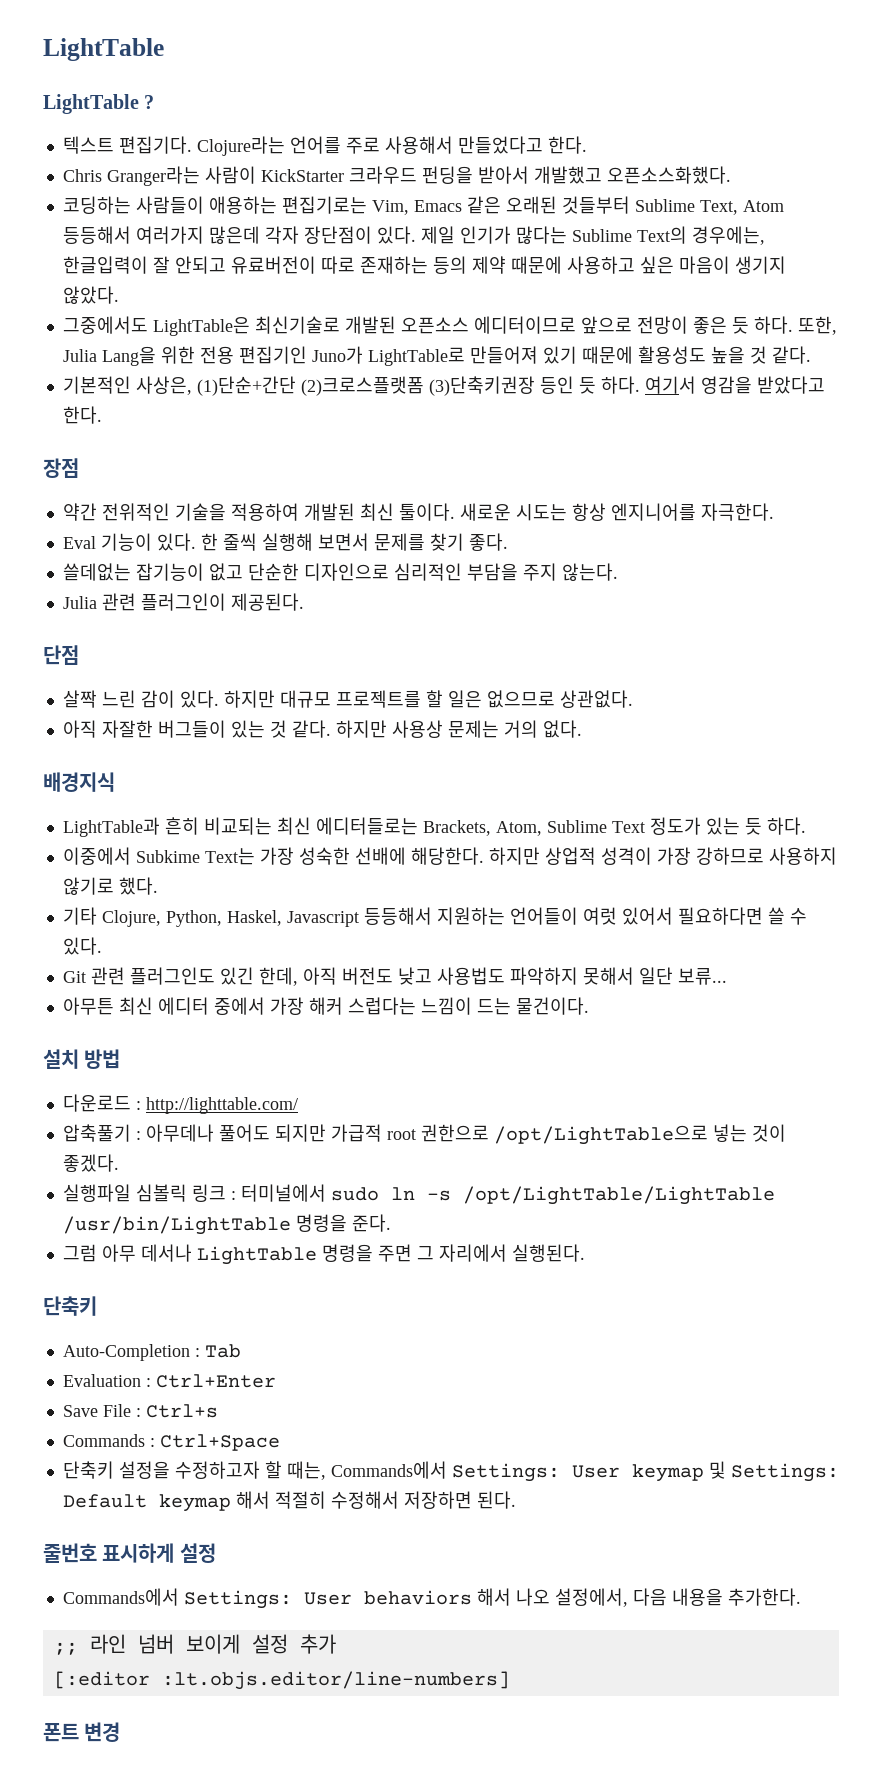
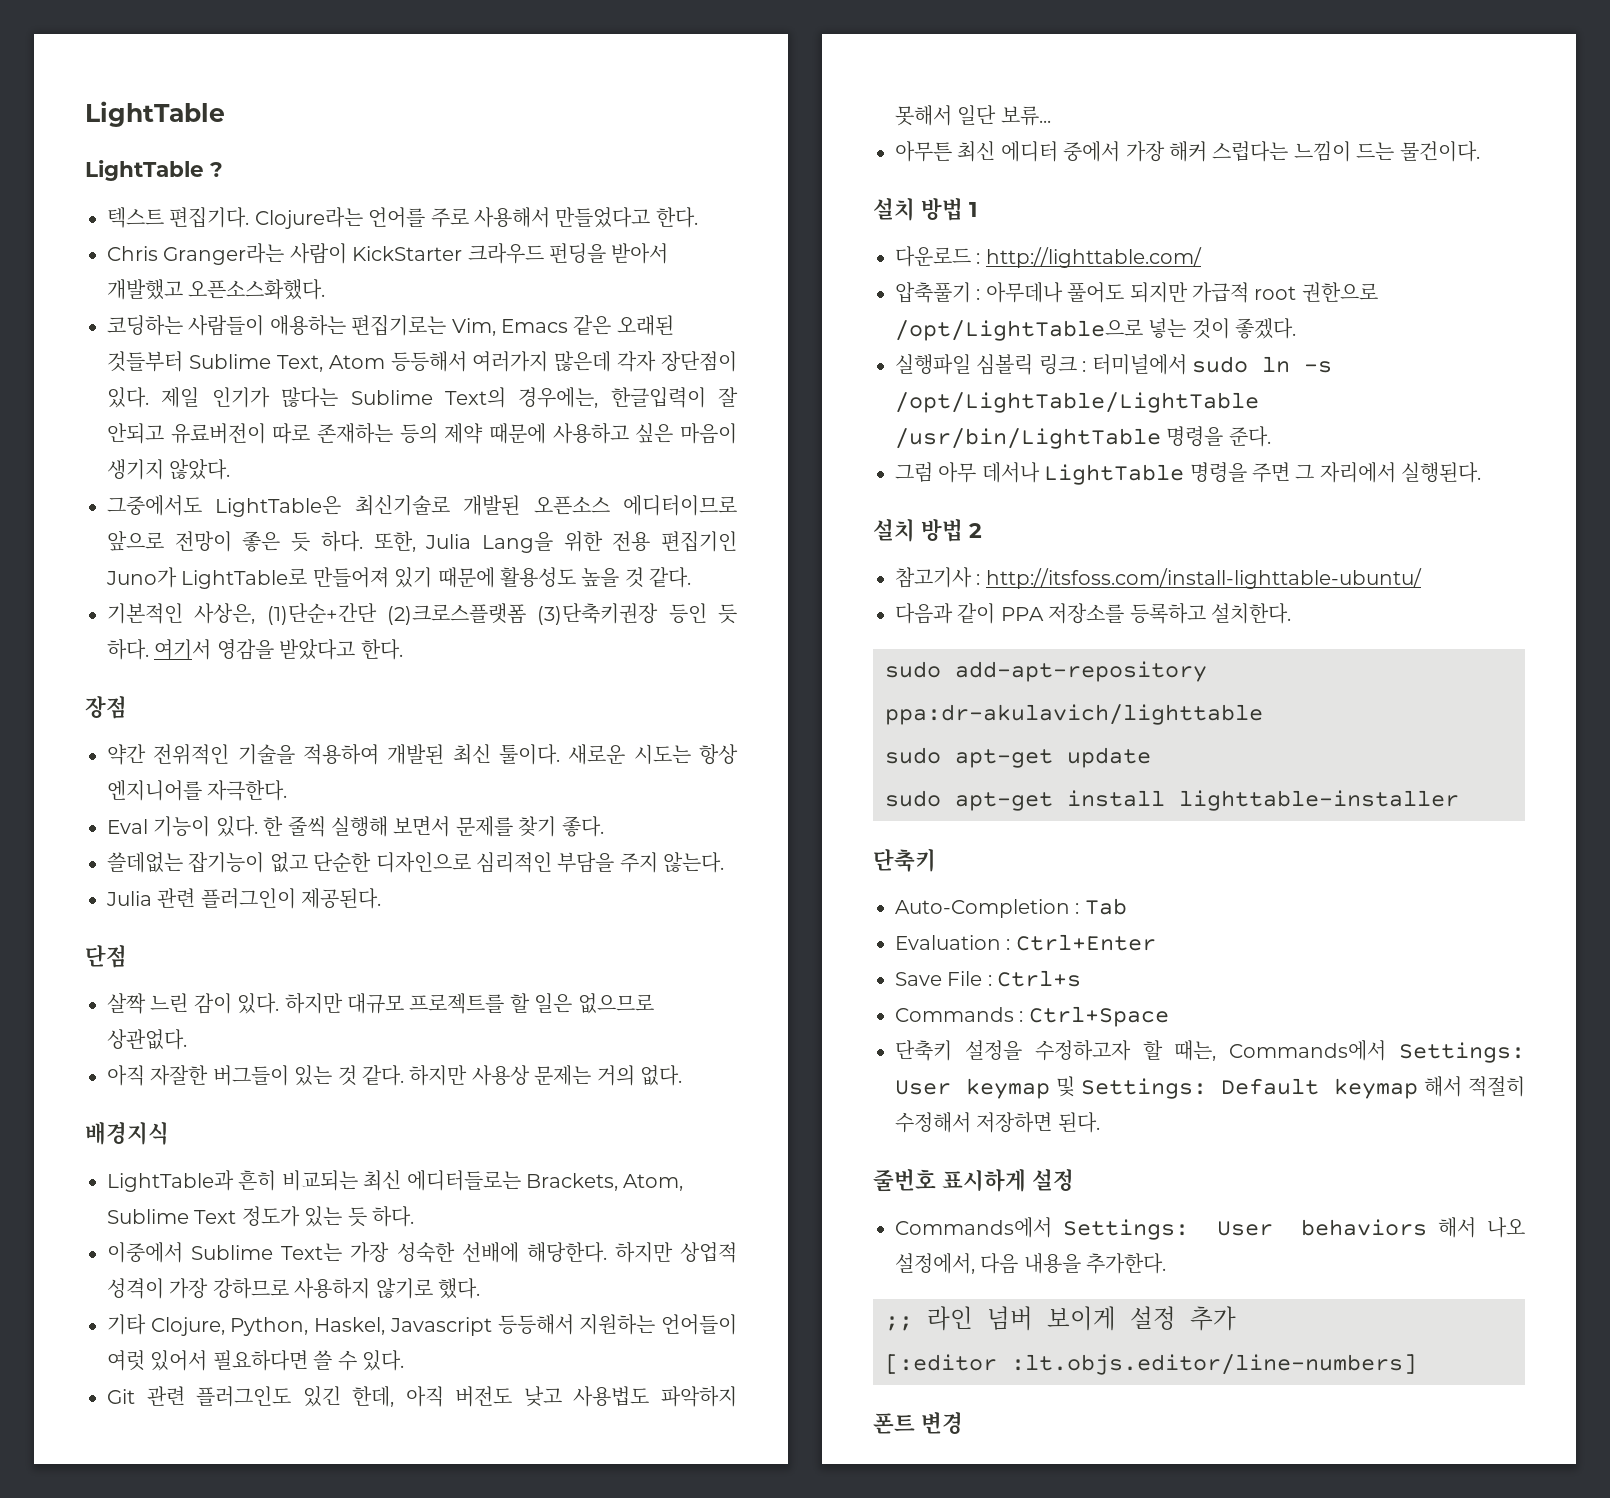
- 이중에서 Subkime Text는 가장 성숙한 선배에 해당한다.
+ 이중에서 Sublime Text는 가장 성숙한 선배에 해당한다.
- 설치 방법
+ 설치 방법 1
+ 설치 방법 2
+ 참고기사 : http://itsfoss.com/install-lighttable-ubuntu/
+ 다음과 같이 PPA 저장소를 등록하고 설치한다.
+ sudo add-apt-repository ppa:dr-akulavich/lighttable
+ sudo apt-get update
+ sudo apt-get install lighttable-installer

